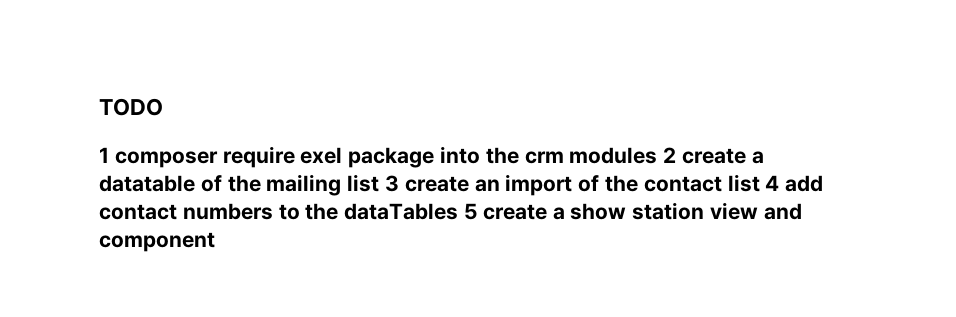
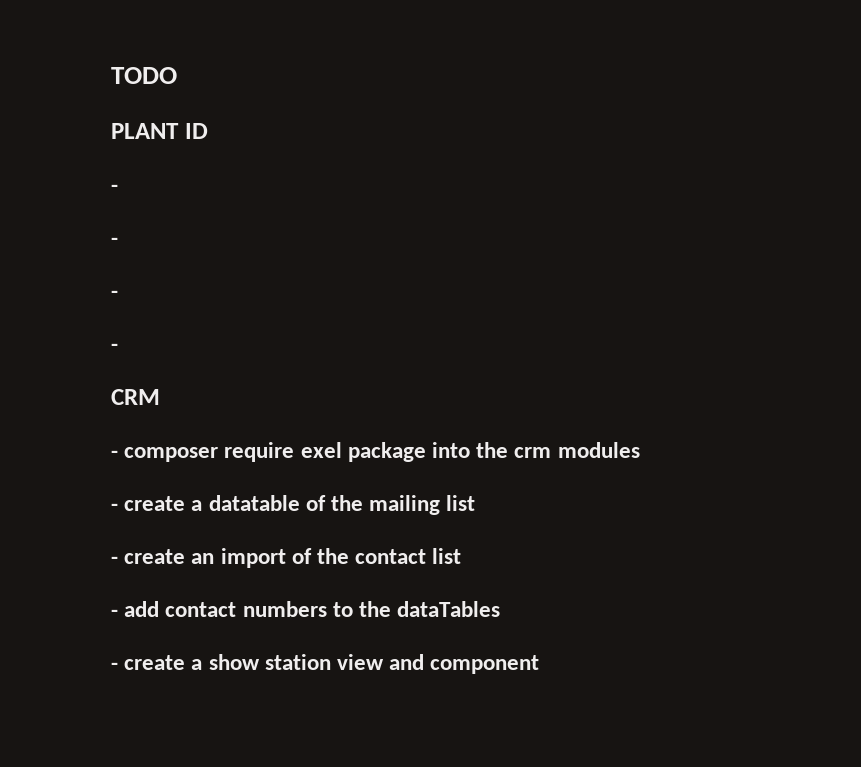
- 1 composer require exel package into the crm modules 2 create a datatable of the mailing list 3 create an import of the contact list 4 add contact numbers to the dataTables 5 create a show station view and component
+ PLANT ID
+ -
+ -
+ -
+ -
+ CRM
+ - composer require exel package into the crm modules
+ - create a datatable of the mailing list
+ - create an import of the contact list
+ - add contact numbers to the dataTables
+ - create a show station view and component

